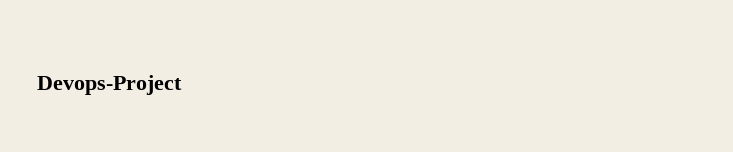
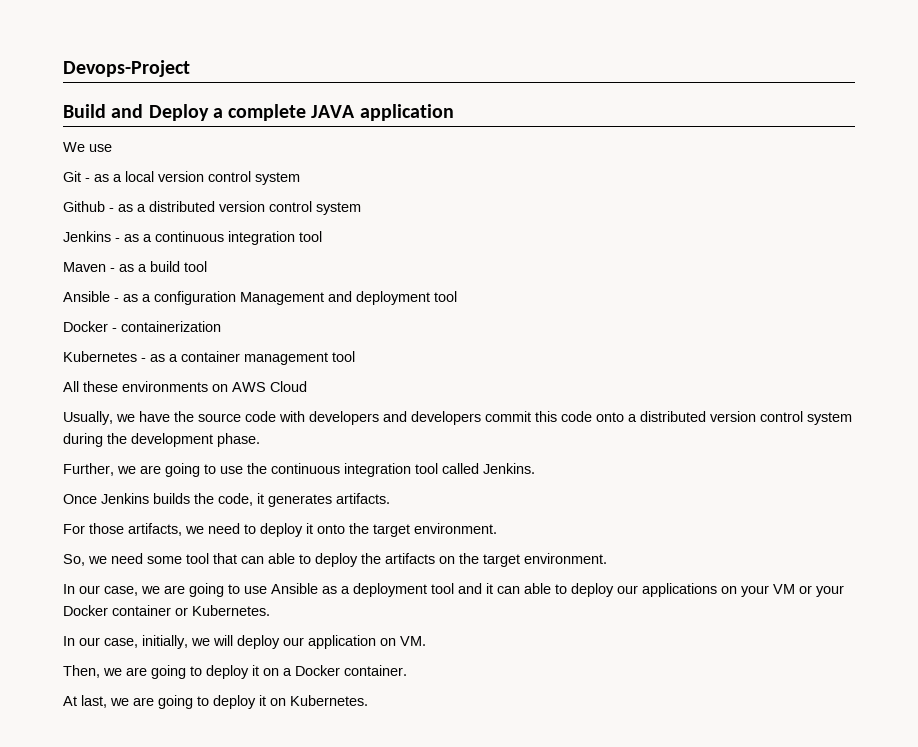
+ Build and Deploy a complete JAVA application
+ We use
+ Git - as a local version control system
+ Github - as a distributed version control system
+ Jenkins - as a continuous integration tool
+ Maven - as a build tool
+ Ansible - as a configuration Management and deployment tool
+ Docker - containerization
+ Kubernetes - as a container management tool
+ All these environments on AWS Cloud
+ Usually, we have the source code with developers and developers commit this code onto a distributed version control system during the development phase.
+ Further, we are going to use the continuous integration tool called Jenkins.
+ Once Jenkins builds the code, it generates artifacts.
+ For those artifacts, we need to deploy it onto the target environment.
+ So, we need some tool that can able to deploy the artifacts on the target environment.
+ In our case, we are going to use Ansible as a deployment tool and it can able to deploy our applications on your VM or your Docker container or Kubernetes.
+ In our case, initially, we will deploy our application on VM.
+ Then, we are going to deploy it on a Docker container.
+ At last, we are going to deploy it on Kubernetes.

